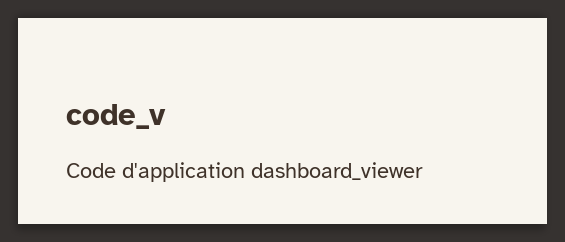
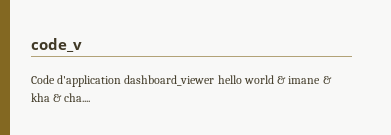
- Code d'application dashboard_viewer
+ Code d'application dashboard_viewer hello world & imane & kha & cha....

